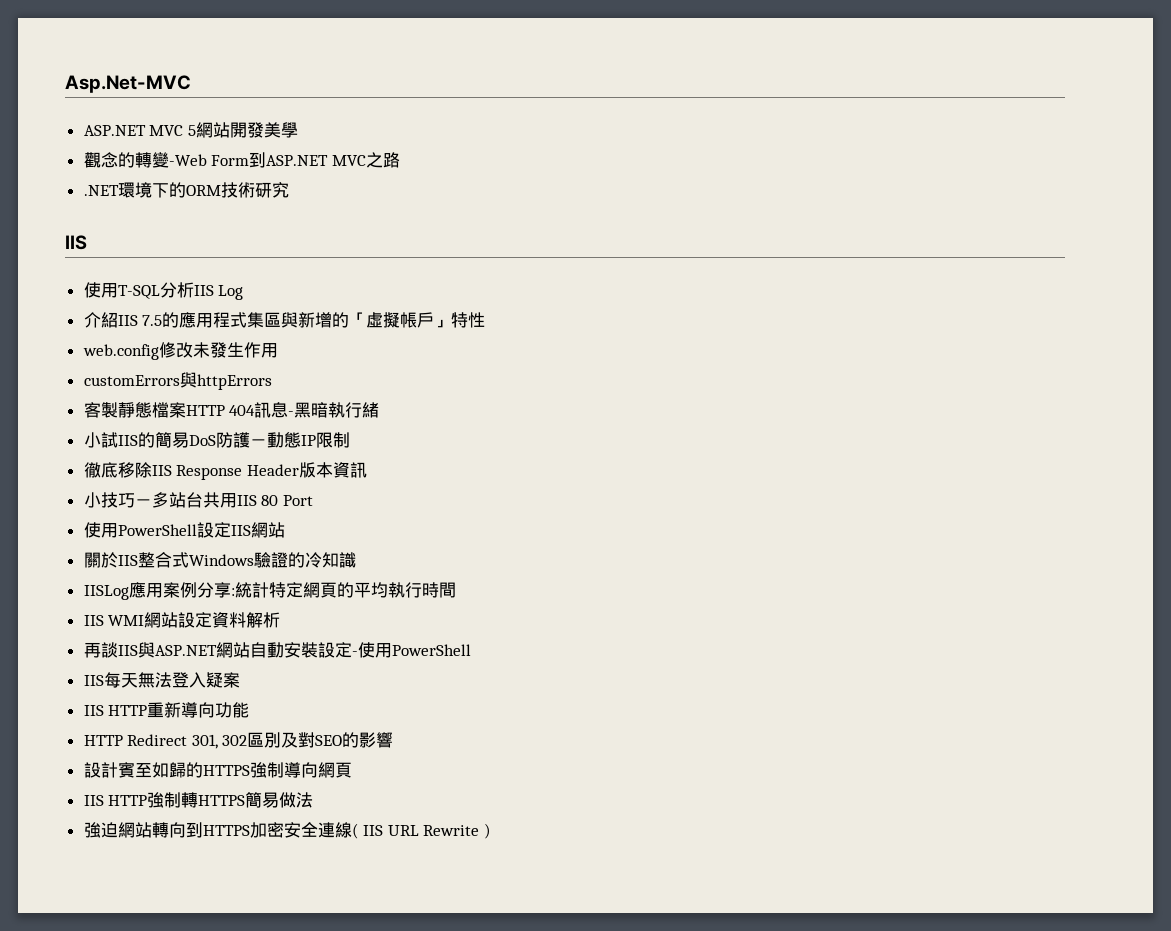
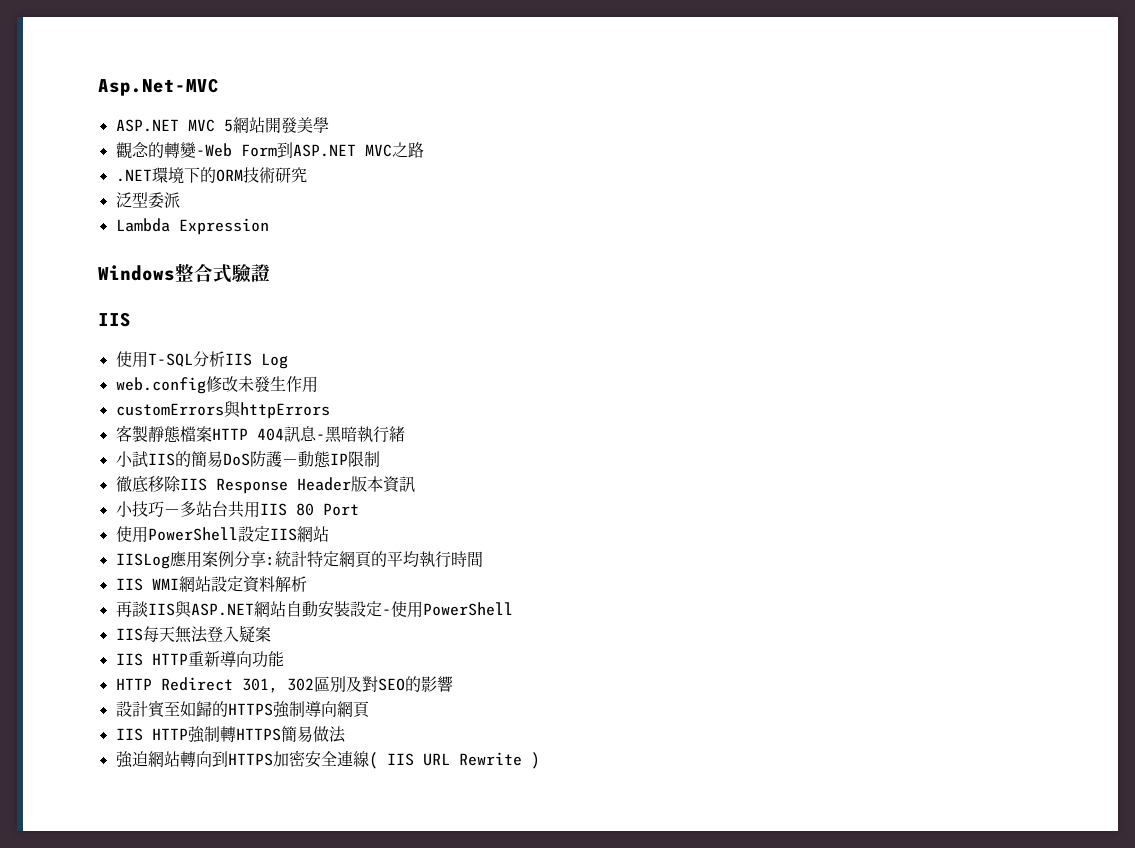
+ 泛型委派
+ Lambda Expression
+ Windows整合式驗證
- 介紹IIS 7.5的應用程式集區與新增的「虛擬帳戶」特性
- 關於IIS整合式Windows驗證的冷知識

